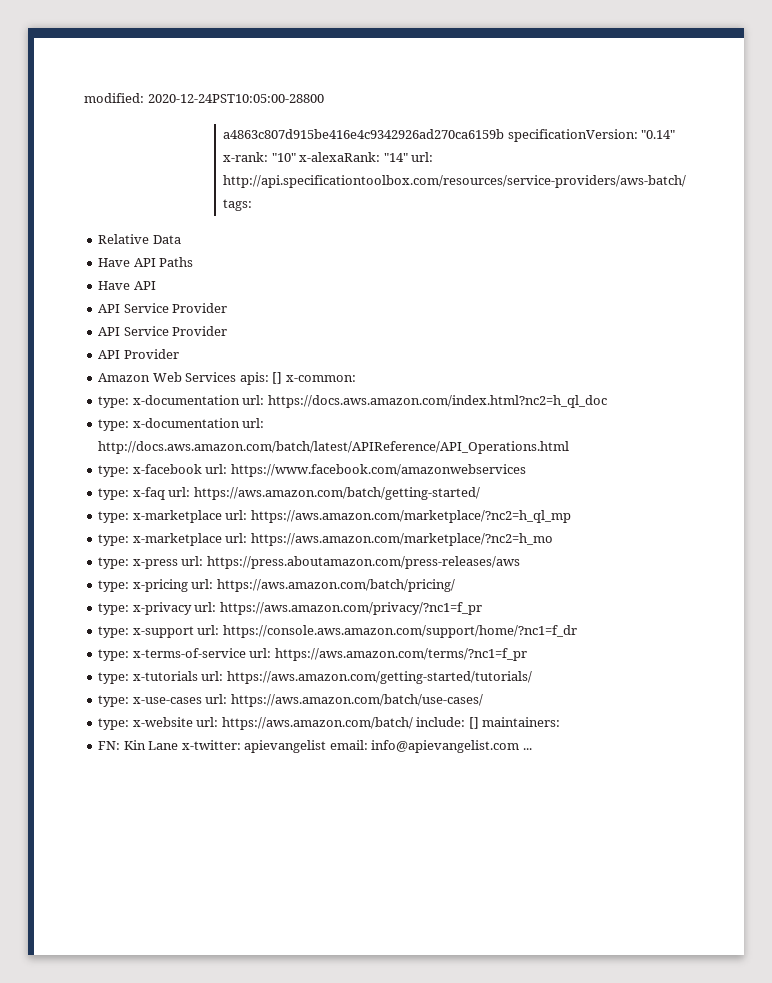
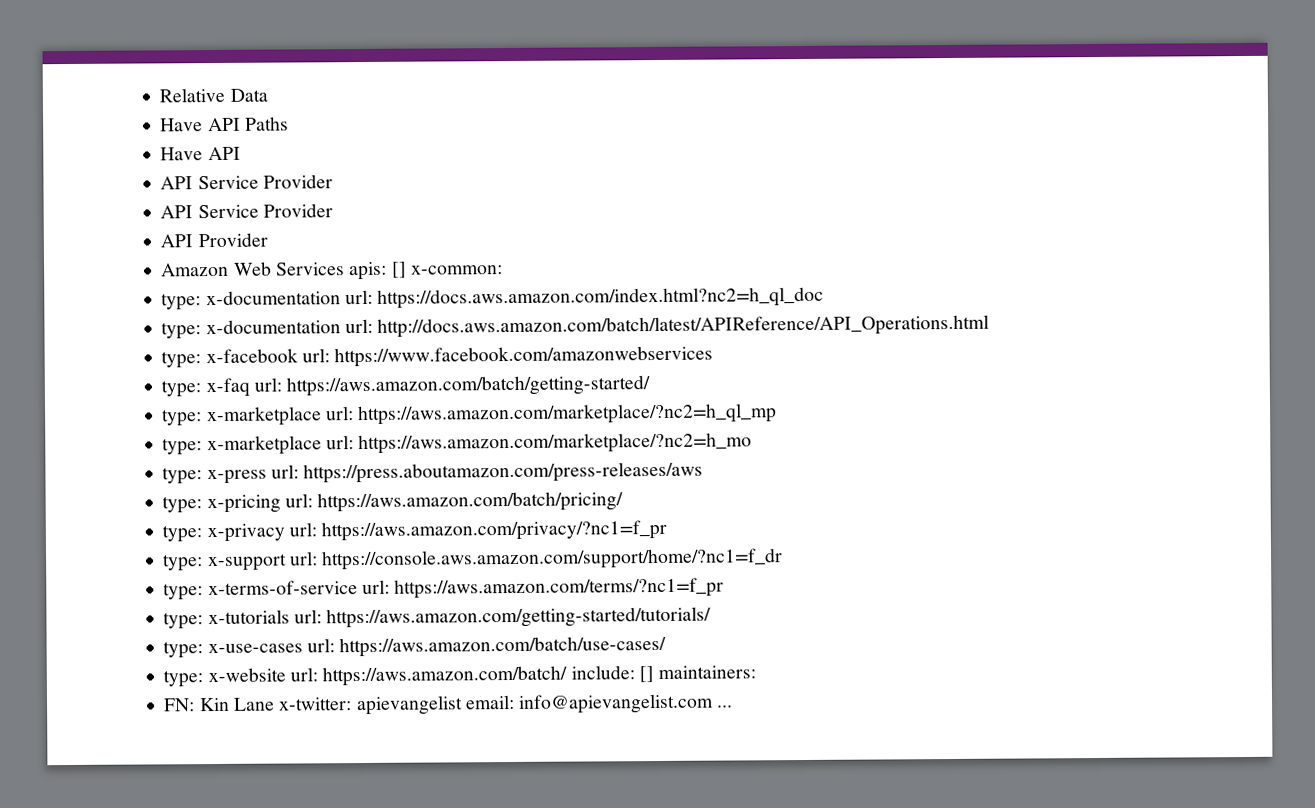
- modified: 2020-12-24PST10:05:00-28800
- a4863c807d915be416e4c9342926ad270ca6159b specificationVersion: "0.14" x-rank: "10" x-alexaRank: "14" url: http://api.specificationtoolbox.com/resources/service-providers/aws-batch/ tags:

